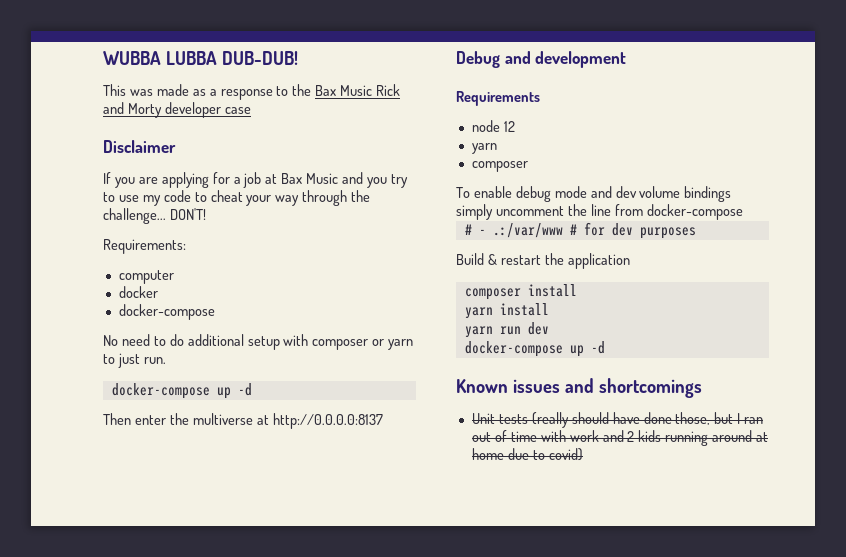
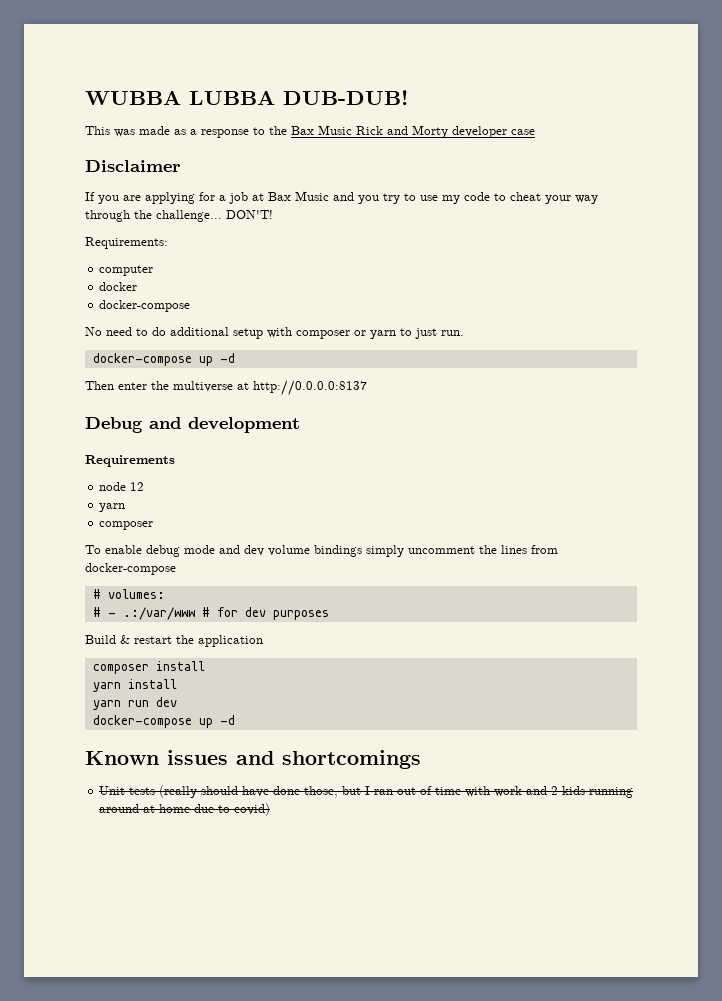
- To enable debug mode and dev volume bindings simply uncomment the line from docker-compose
+ To enable debug mode and dev volume bindings simply uncomment the lines from docker-compose
+ # volumes:

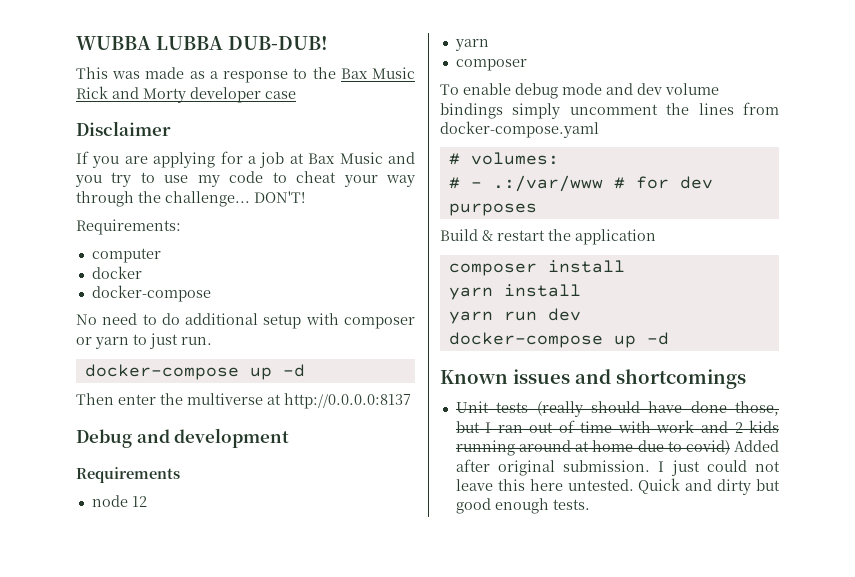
- To enable debug mode and dev volume bindings simply uncomment the lines from docker-compose
+ To enable debug mode and dev volume bindings simply uncomment the lines from docker-compose.yaml
- Unit tests (really should have done those, but I ran out of time with work and 2 kids running around at home due to covid)
+ Unit tests (really should have done those, but I ran out of time with work and 2 kids running around at home due to covid) Added after original submission. I just could not leave this here untested. Quick and dirty but good enough tests.

